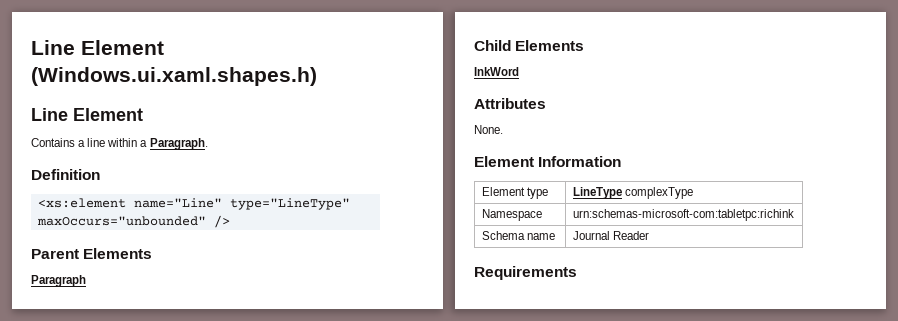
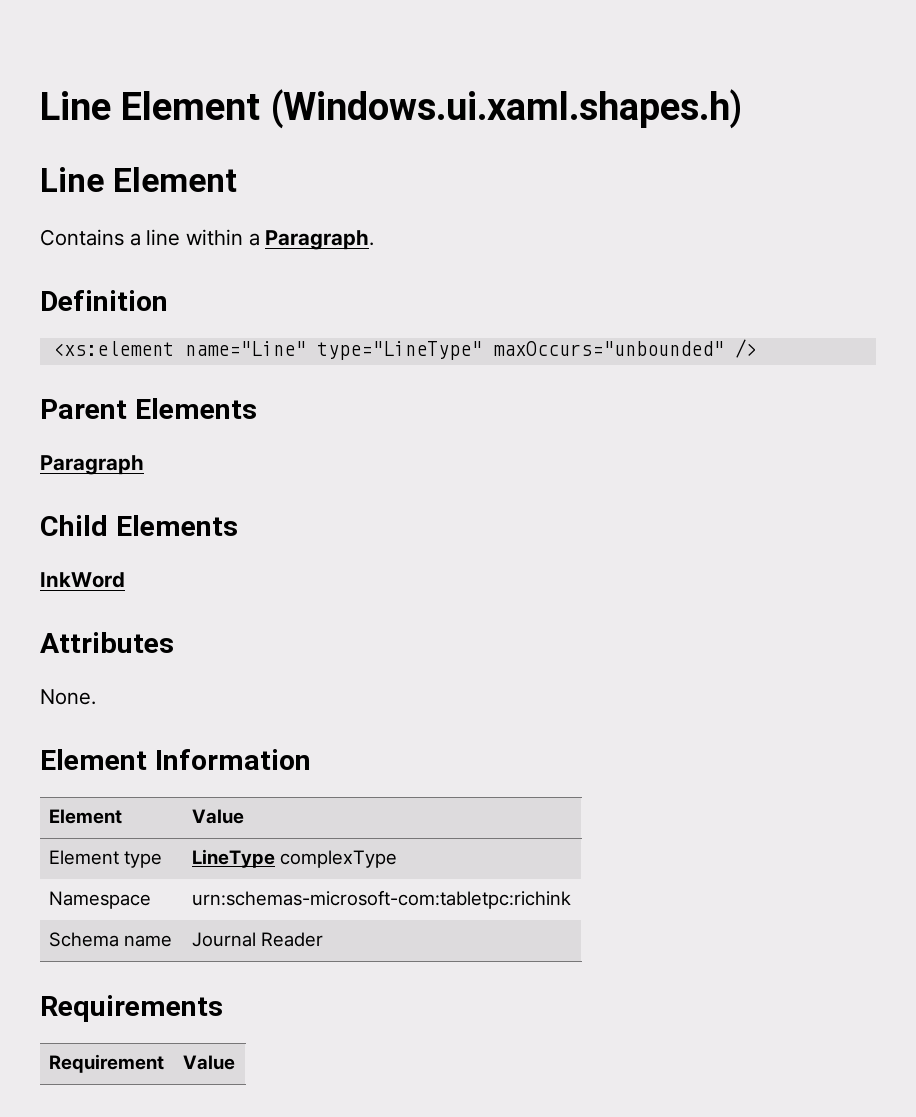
+ Element | Value
+ Requirement | Value

